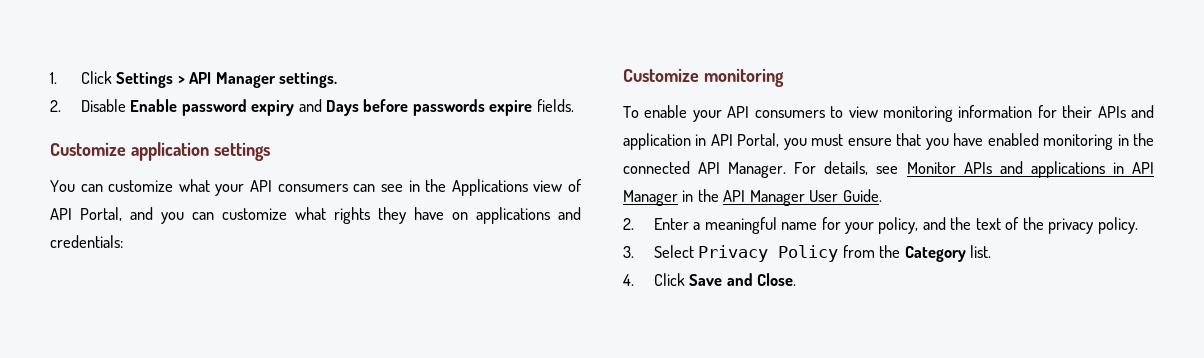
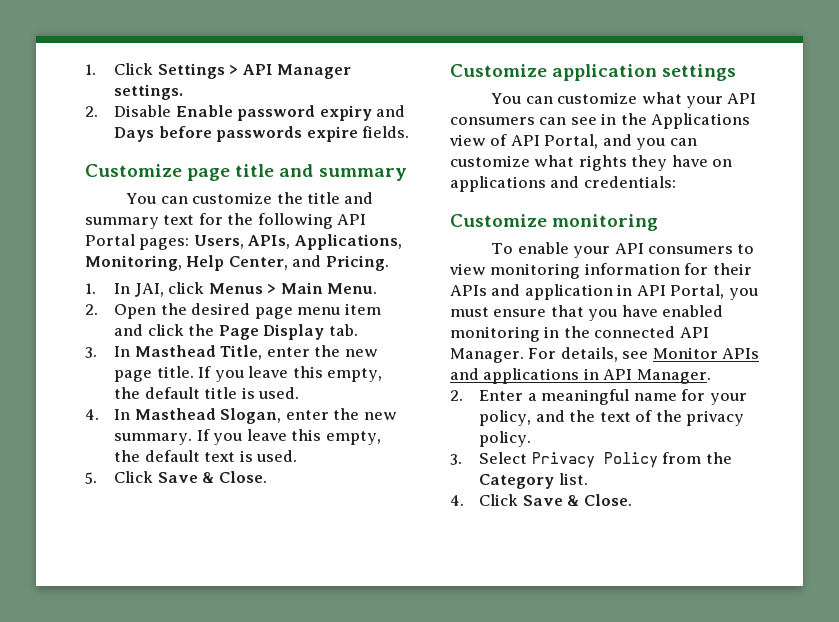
+ Customize page title and summary
+ You can customize the title and summary text for the following API Portal pages: Users, APIs, Applications, Monitoring, Help Center, and Pricing.
+ 1. In JAI, click Menus > Main Menu.
+ 2. Open the desired page menu item and click the Page Display tab.
+ 3. In Masthead Title, enter the new page title. If you leave this empty, the default title is used.
+ 4. In Masthead Slogan, enter the new summary. If you leave this empty, the default text is used.
+ 5. Click Save & Close.
- For details, see Monitor APIs and applications in API Manager in the API Manager User Guide.
+ For details, see Monitor APIs and applications in API Manager.
- 4. Click Save and Close.
+ 4. Click Save & Close.

